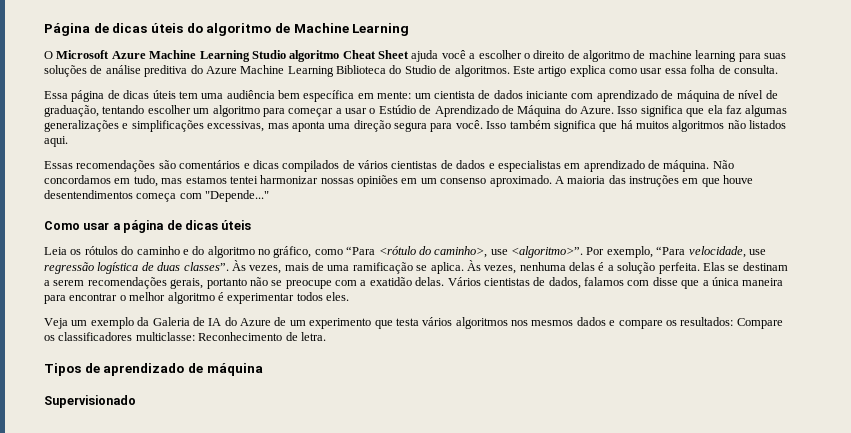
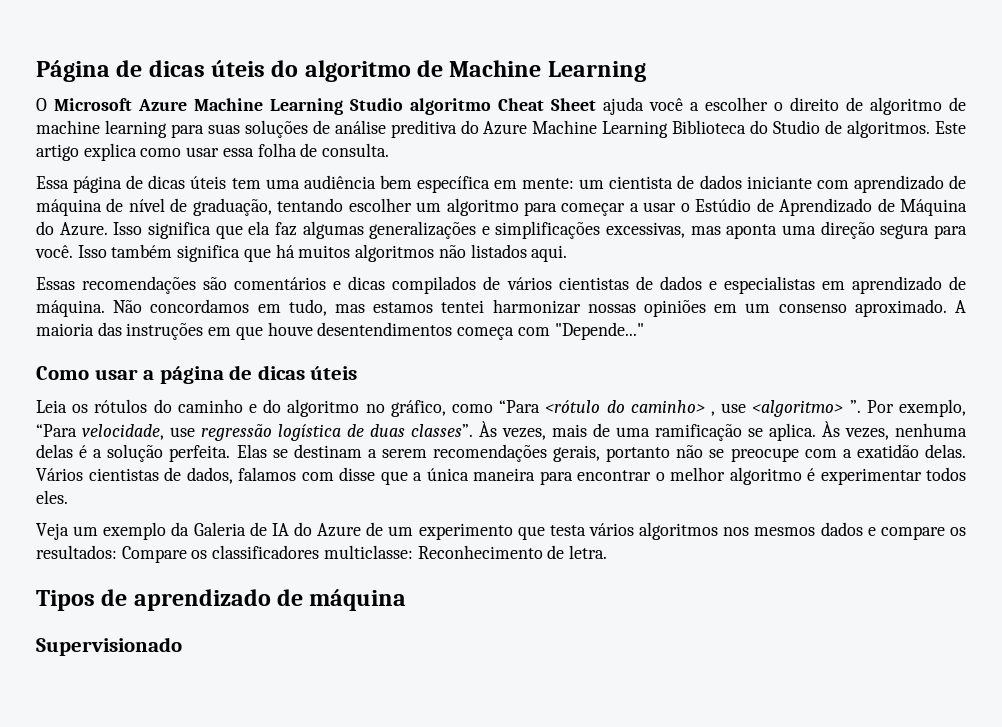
- Leia os rótulos do caminho e do algoritmo no gráfico, como “Para <rótulo do caminho>, use <algoritmo>”.
+ Leia os rótulos do caminho e do algoritmo no gráfico, como “Para <rótulo do caminho> , use <algoritmo> ”.

